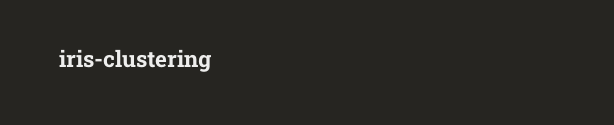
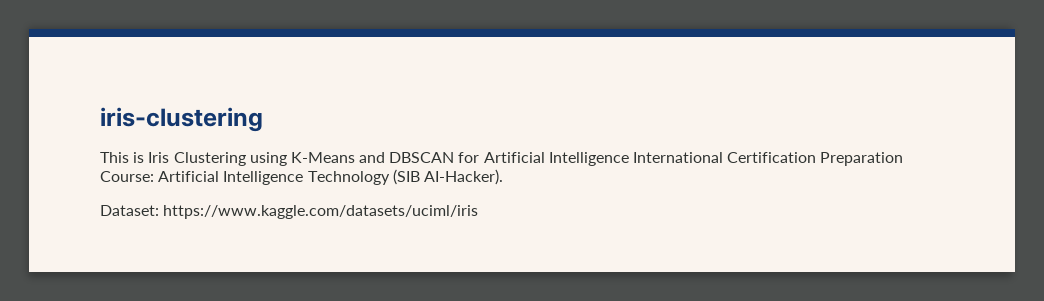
+ This is Iris Clustering using K-Means and DBSCAN for Artificial Intelligence International Certification Preparation Course: Artificial Intelligence Technology (SIB AI-Hacker).
+ Dataset: https://www.kaggle.com/datasets/uciml/iris

